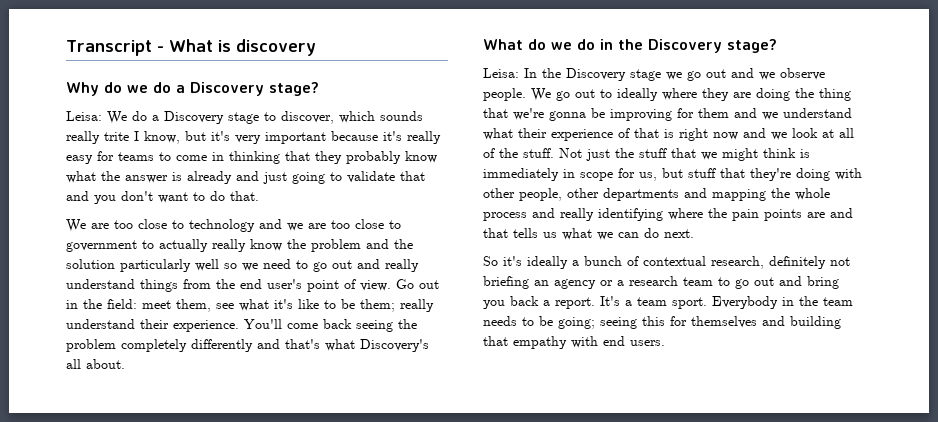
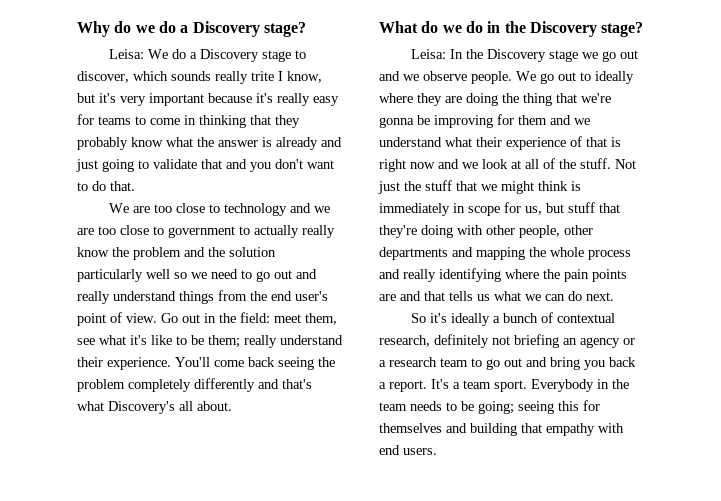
- Transcript - What is discovery

